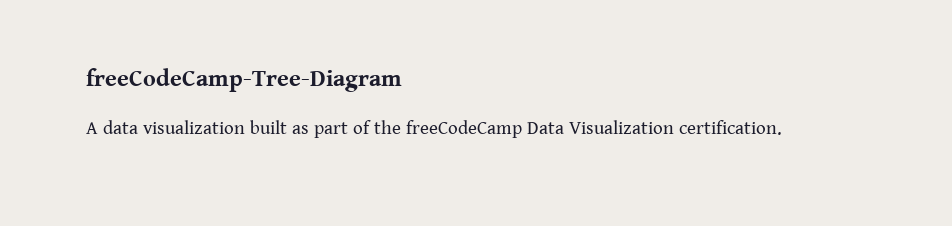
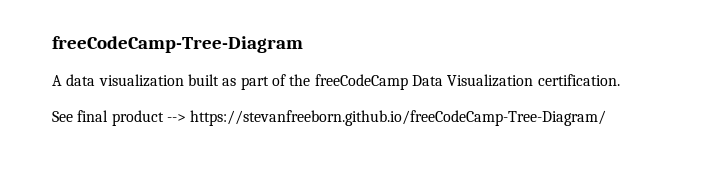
+ See final product --> https://stevanfreeborn.github.io/freeCodeCamp-Tree-Diagram/

